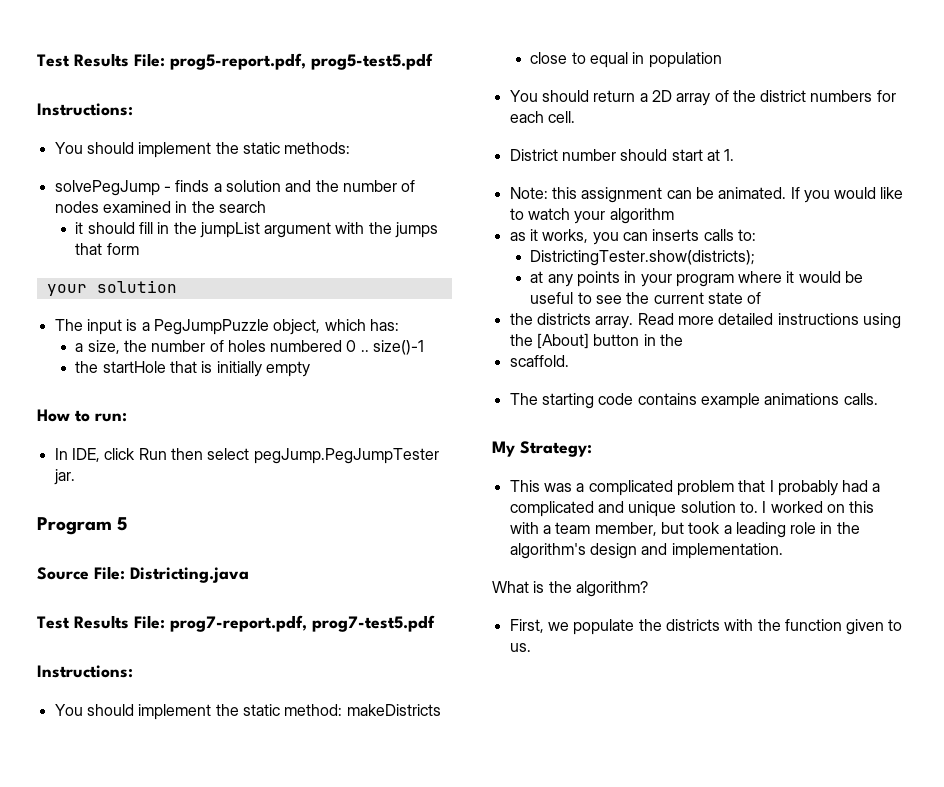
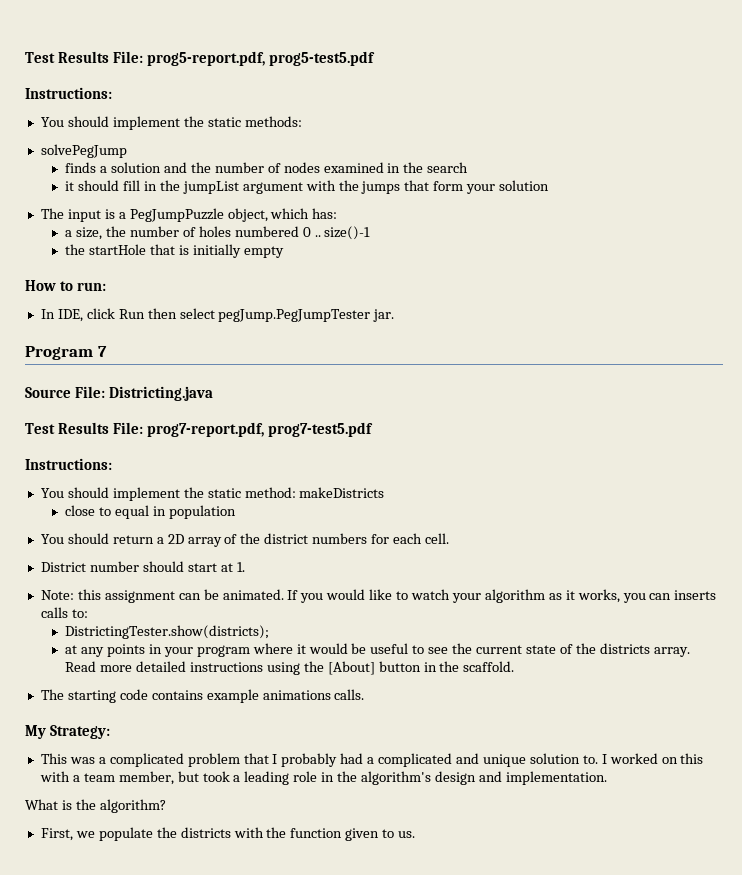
- solvePegJump - finds a solution and the number of nodes examined in the search
+ solvePegJump
+ finds a solution and the number of nodes examined in the search
- it should fill in the jumpList argument with the jumps that form
- your solution
+ it should fill in the jumpList argument with the jumps that form your solution
- Program 5
+ Program 7
- If you would like to watch your algorithm
- as it works, you can inserts calls to:
+ If you would like to watch your algorithm as it works, you can inserts calls to:
- at any points in your program where it would be useful to see the current state of
- the districts array.
+ at any points in your program where it would be useful to see the current state of the districts array.
- Read more detailed instructions using the [About] button in the
- scaffold.
+ Read more detailed instructions using the [About] button in the scaffold.

